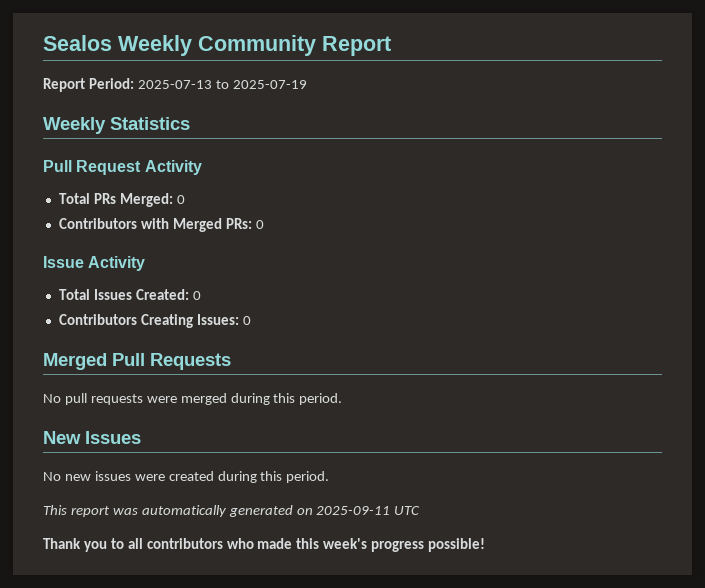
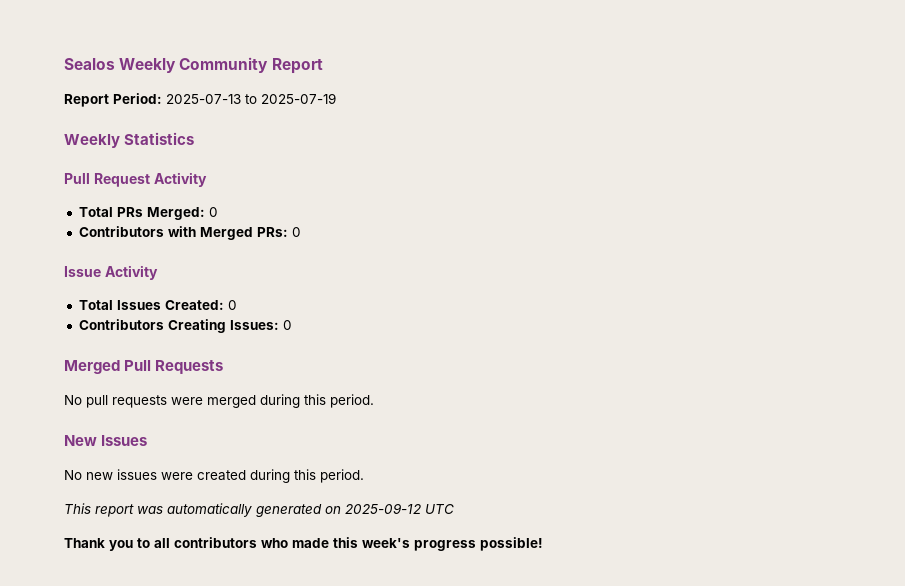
- This report was automatically generated on 2025-09-11 UTC
+ This report was automatically generated on 2025-09-12 UTC

